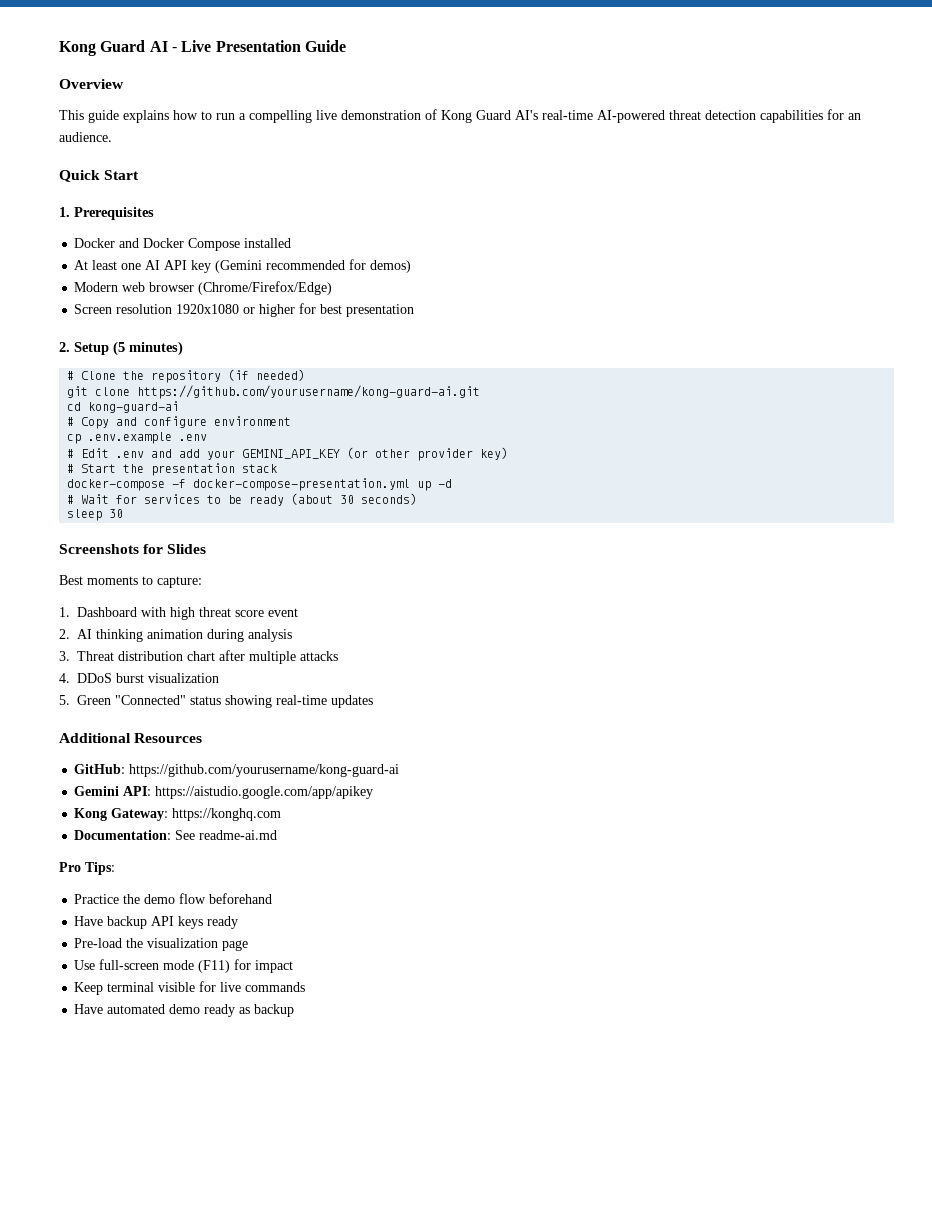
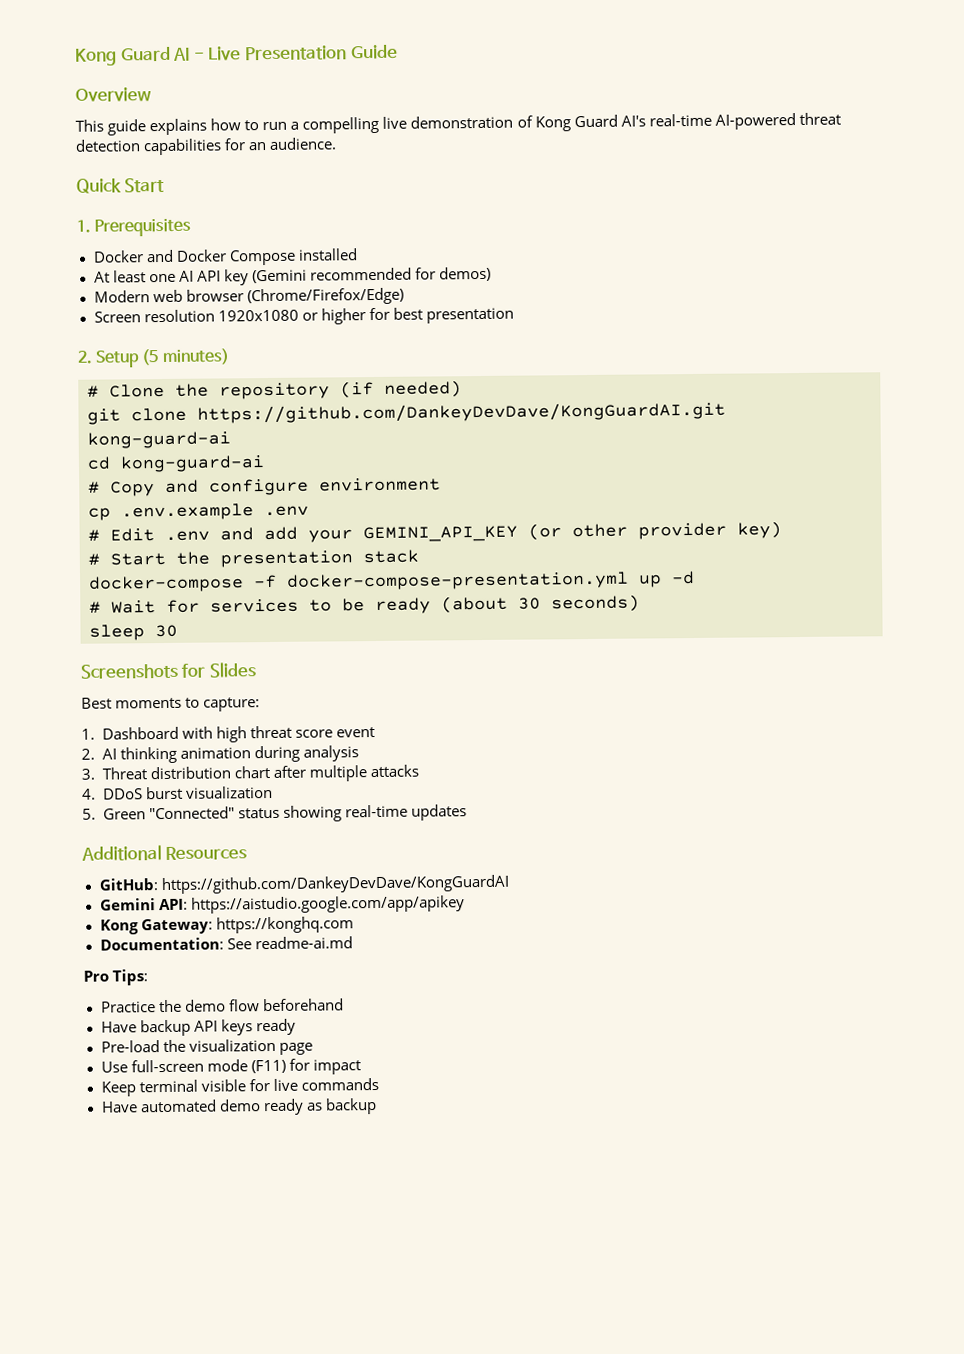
- git clone https://github.com/yourusername/kong-guard-ai.git
+ git clone https://github.com/DankeyDevDave/KongGuardAI.git kong-guard-ai
- GitHub: https://github.com/yourusername/kong-guard-ai
+ GitHub: https://github.com/DankeyDevDave/KongGuardAI

